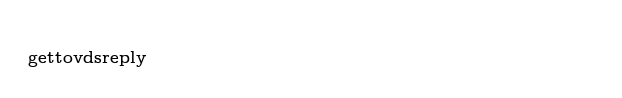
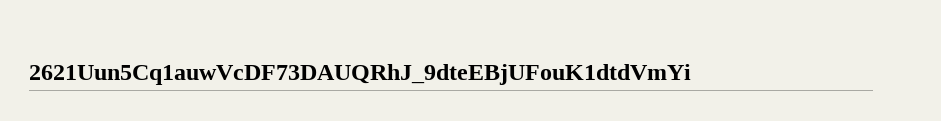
- gettovdsreply
+ 2621Uun5Cq1auwVcDF73DAUQRhJ_9dteEBjUFouK1dtdVmYi

